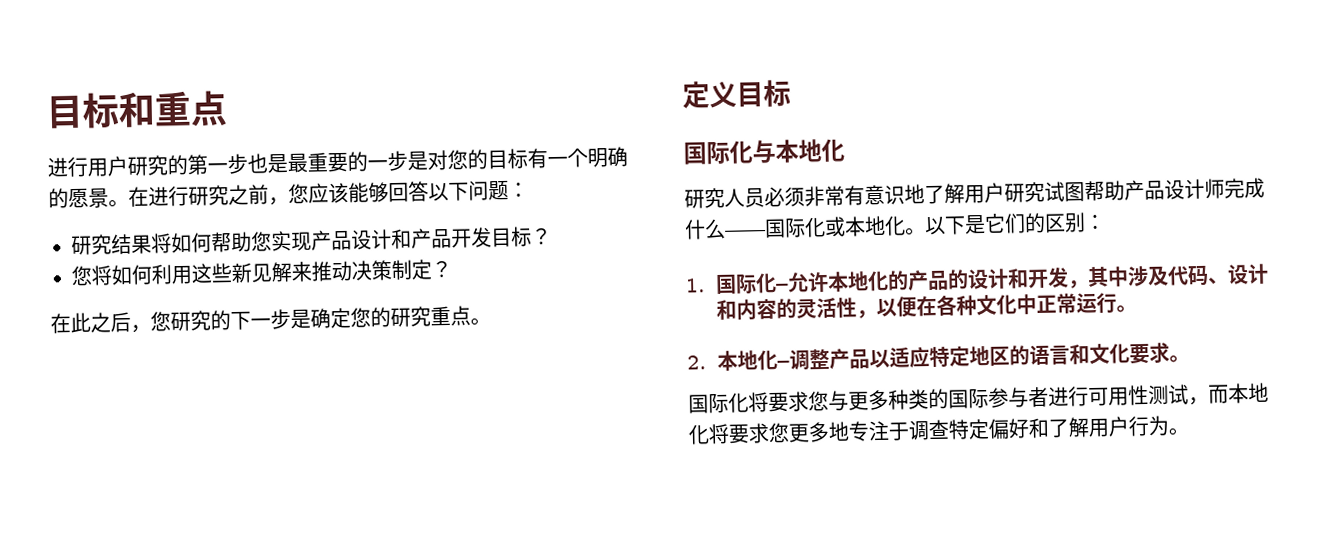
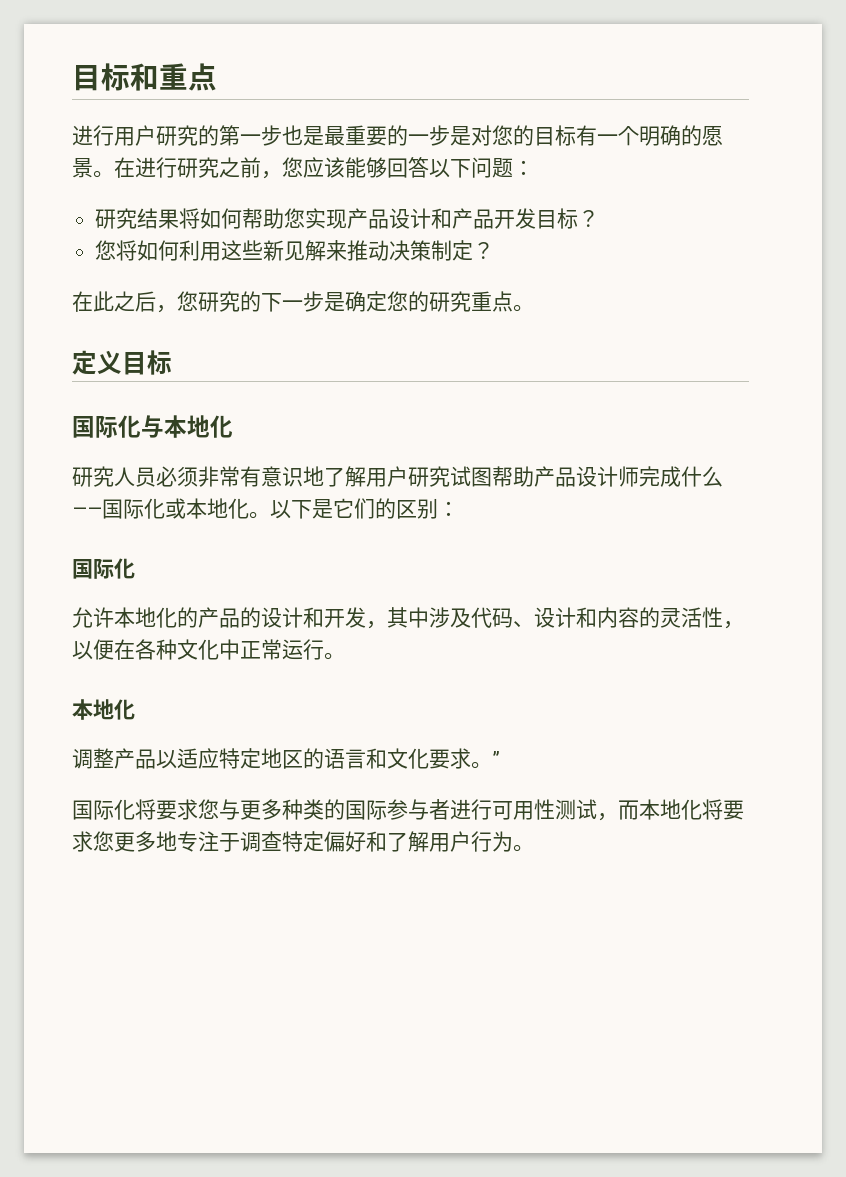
  以下是它们的区别：
- 1.国际化–允许本地化的产品的设计和开发，其中涉及代码、设计和内容的灵活性，以便在各种文化中正常运行。
- 2.本地化–调整产品以适应特定地区的语言和文化要求。
+ 国际化
+ 允许本地化的产品的设计和开发，其中涉及代码、设计和内容的灵活性，以便在各种文化中正常运行。
+ 本地化
+ 调整产品以适应特定地区的语言和文化要求。”

